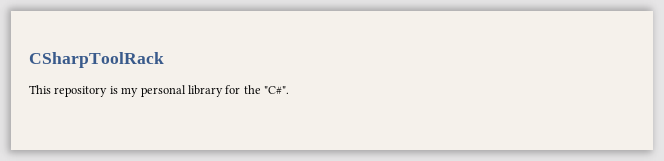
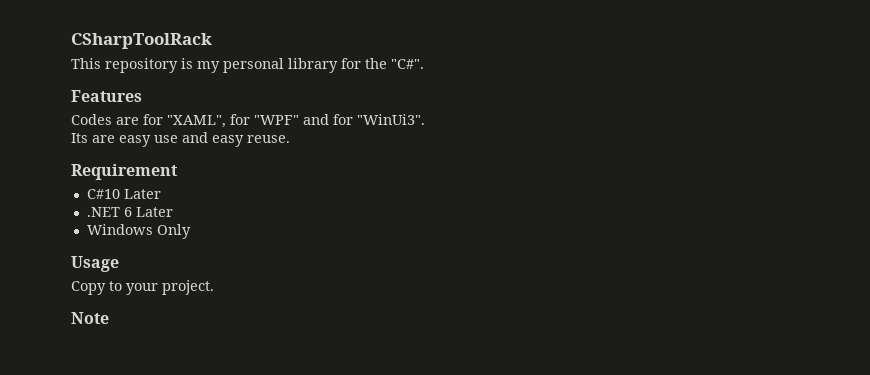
+ Features
+ Codes are for "XAML", for "WPF" and for "WinUi3".
+ Its are easy use and easy reuse.
+ Requirement
+ C#10 Later
+ .NET 6 Later
+ Windows Only
+ Usage
+ Copy to your project.
+ Note

